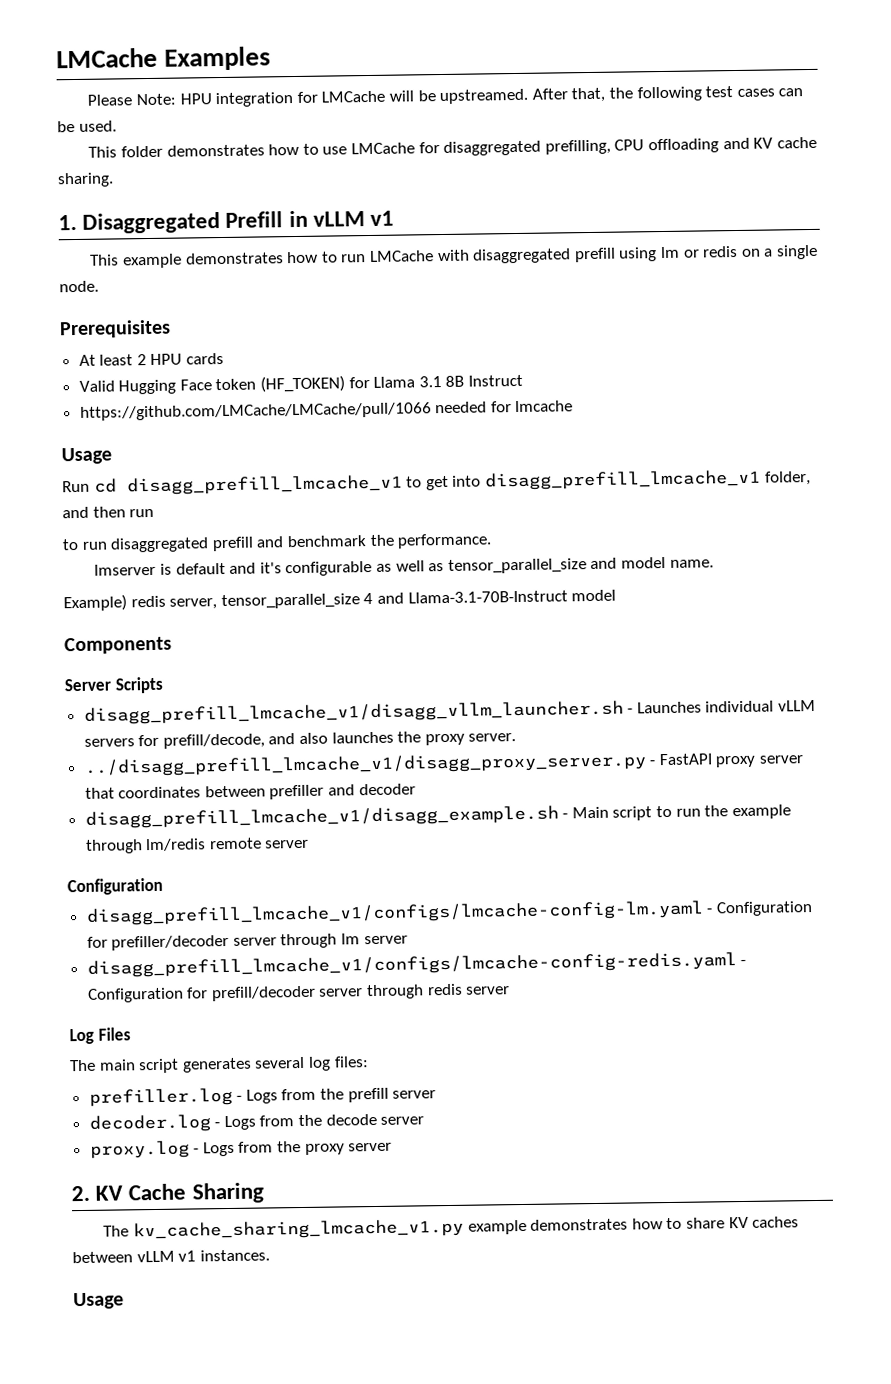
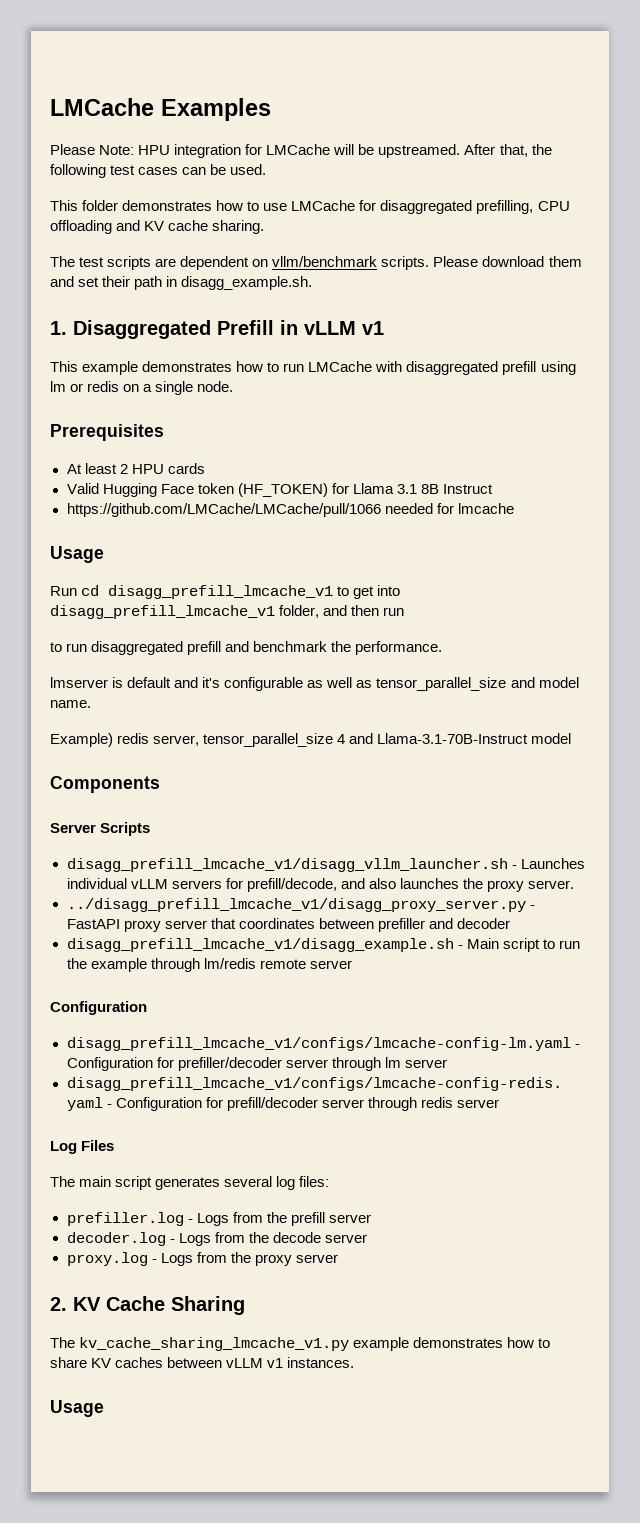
+ The test scripts are dependent on vllm/benchmark scripts. Please download them and set their path in disagg_example.sh.

